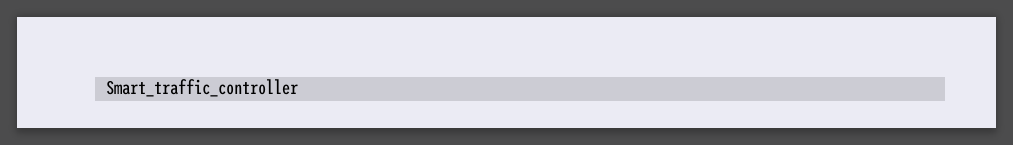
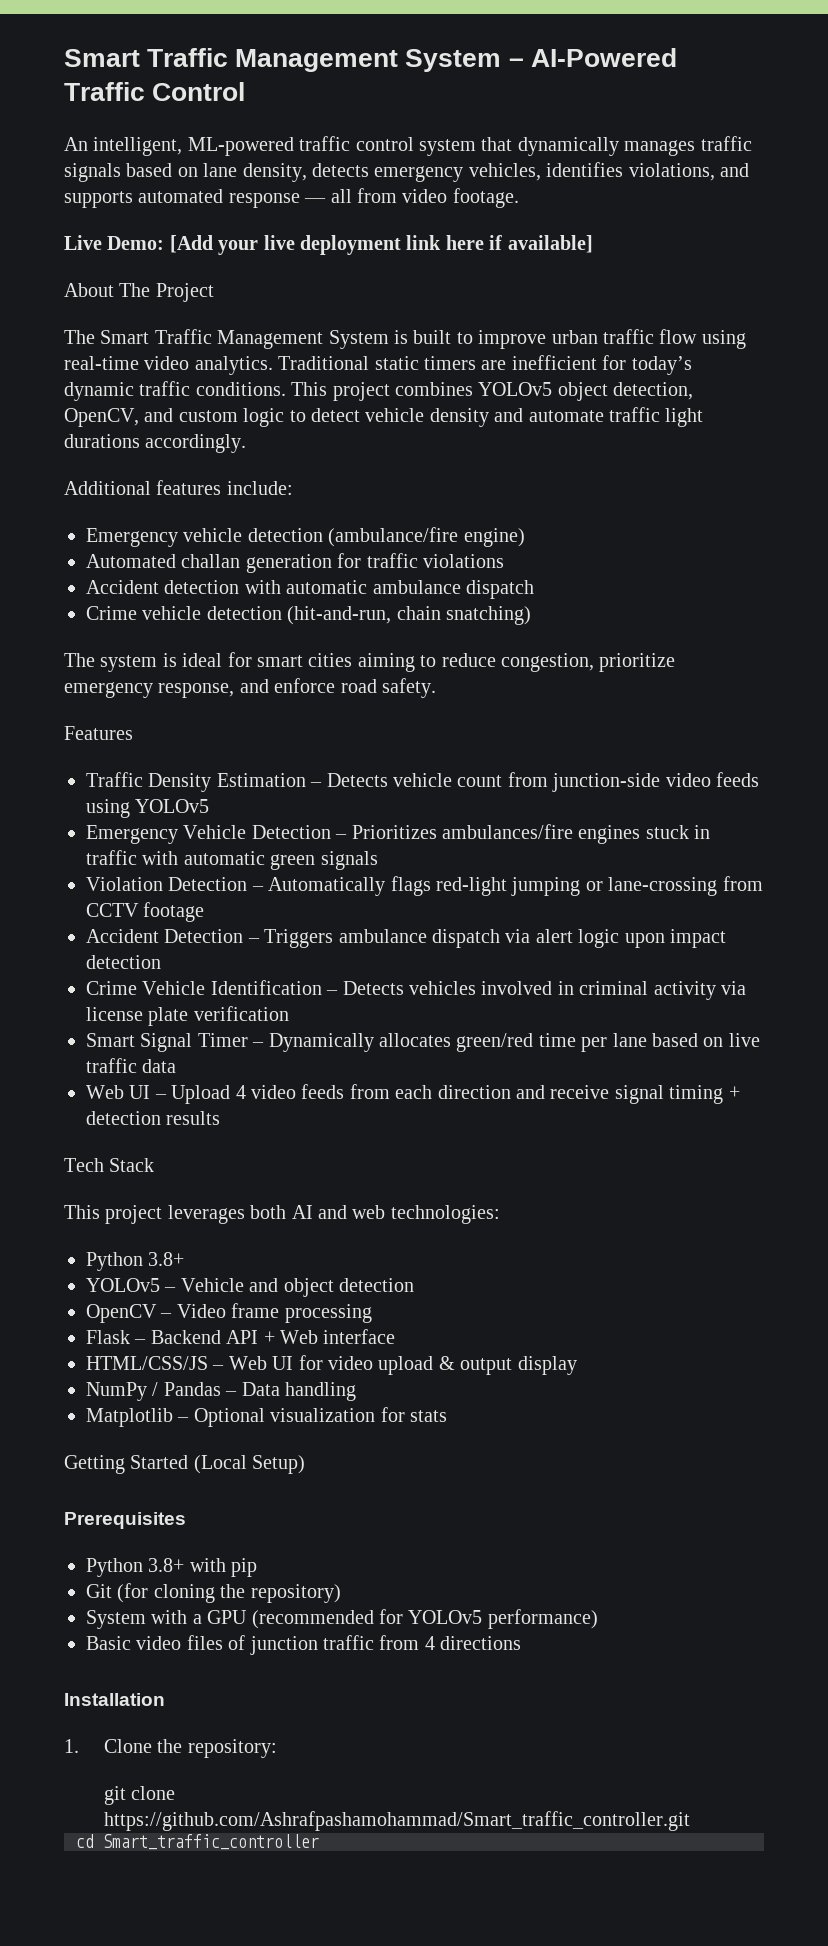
- Smart_traffic_controller
+ Smart Traffic Management System – AI-Powered Traffic Control
+ An intelligent, ML-powered traffic control system that dynamically manages traffic signals based on lane density, detects emergency vehicles, identifies violations, and supports automated response — all from video footage.
+ Live Demo: [Add your live deployment link here if available]
+ About The Project
+ The Smart Traffic Management System is built to improve urban traffic flow using real-time video analytics. Traditional static timers are inefficient for today’s dynamic traffic conditions. This project combines YOLOv5 object detection, OpenCV, and custom logic to detect vehicle density and automate traffic light durations accordingly.
+ Additional features include:
+ Emergency vehicle detection (ambulance/fire engine)
+ Automated challan generation for traffic violations
+ Accident detection with automatic ambulance dispatch
+ Crime vehicle detection (hit-and-run, chain snatching)
+ The system is ideal for smart cities aiming to reduce congestion, prioritize emergency response, and enforce road safety.
+ Features
+ Traffic Density Estimation – Detects vehicle count from junction-side video feeds using YOLOv5
+ Emergency Vehicle Detection – Prioritizes ambulances/fire engines stuck in traffic with automatic green signals
+ Violation Detection – Automatically flags red-light jumping or lane-crossing from CCTV footage
+ Accident Detection – Triggers ambulance dispatch via alert logic upon impact detection
+ Crime Vehicle Identification – Detects vehicles involved in criminal activity via license plate verification
+ Smart Signal Timer – Dynamically allocates green/red time per lane based on live traffic data
+ Web UI – Upload 4 video feeds from each direction and receive signal timing + detection results
+ Tech Stack
+ This project leverages both AI and web technologies:
+ Python 3.8+
+ YOLOv5 – Vehicle and object detection
+ OpenCV – Video frame processing
+ Flask – Backend API + Web interface
+ HTML/CSS/JS – Web UI for video upload & output display
+ NumPy / Pandas – Data handling
+ Matplotlib – Optional visualization for stats
+ Getting Started (Local Setup)
+ Prerequisites
+ Python 3.8+ with pip
+ Git (for cloning the repository)
+ System with a GPU (recommended for YOLOv5 performance)
+ Basic video files of junction traffic from 4 directions
+ Installation
+ 1. Clone the repository:
+ git clone https://github.com/Ashrafpashamohammad/Smart_traffic_controller.git
+ cd Smart_traffic_controller

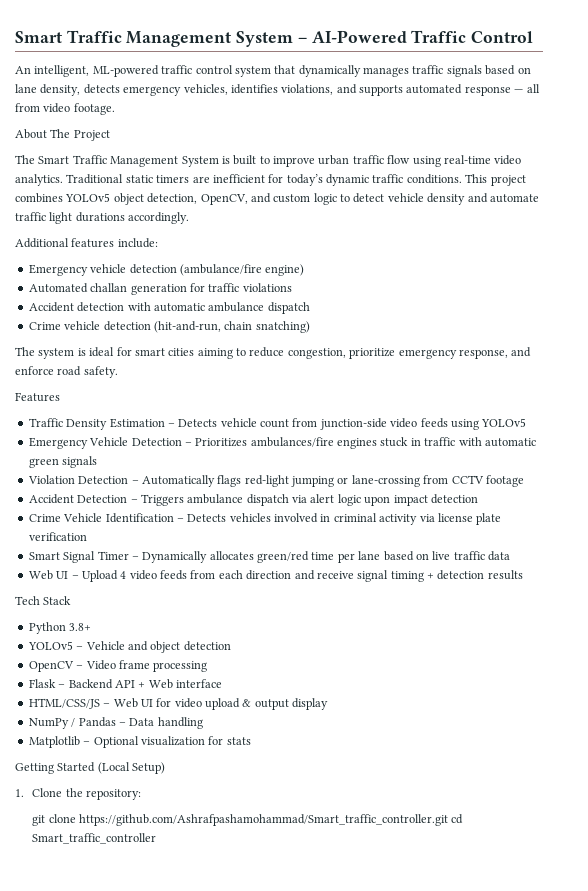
- Live Demo: [Add your live deployment link here if available]
- This project leverages both AI and web technologies:
- Prerequisites
- Python 3.8+ with pip
- Git (for cloning the repository)
- System with a GPU (recommended for YOLOv5 performance)
- Basic video files of junction traffic from 4 directions
- Installation
- git clone https://github.com/Ashrafpashamohammad/Smart_traffic_controller.git
- cd Smart_traffic_controller
+ git clone https://github.com/Ashrafpashamohammad/Smart_traffic_controller.git cd Smart_traffic_controller

